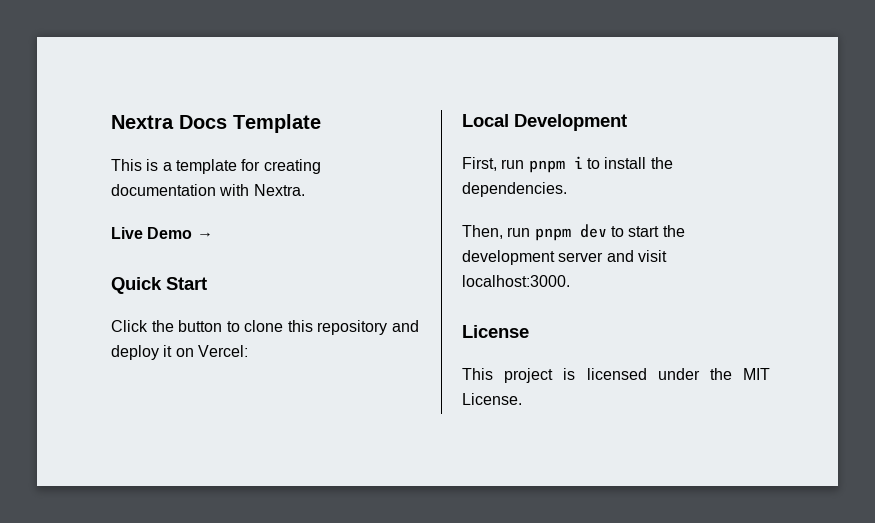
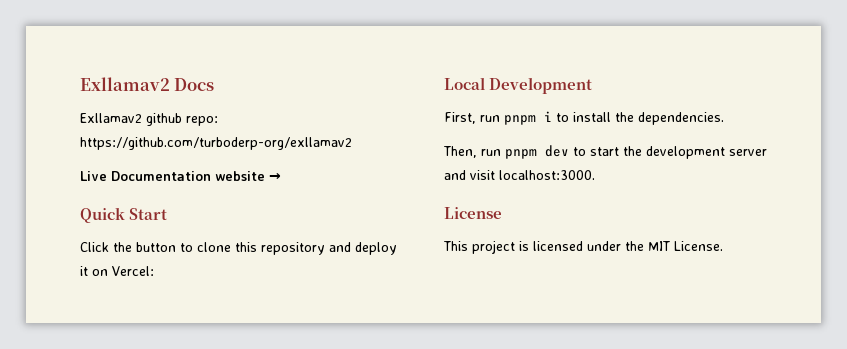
- Nextra Docs Template
- This is a template for creating documentation with Nextra.
+ Exllamav2 Docs
+ Exllamav2 github repo: https://github.com/turboderp-org/exllamav2
- Live Demo →
+ Live Documentation website →

